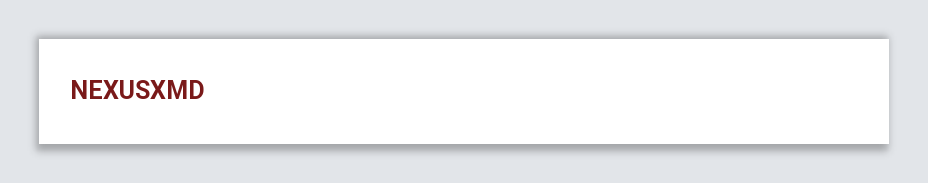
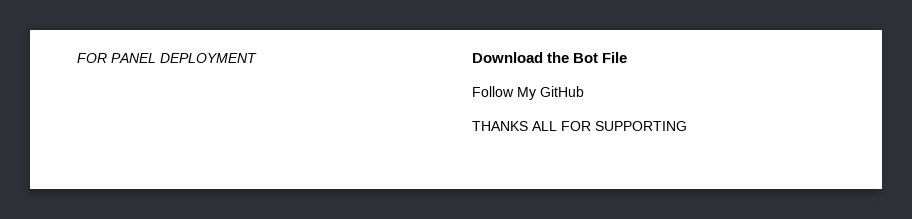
- NEXUSXMD
+ FOR PANEL DEPLOYMENT
+ Download the Bot File
+ Follow My GitHub
+ THANKS ALL FOR SUPPORTING

